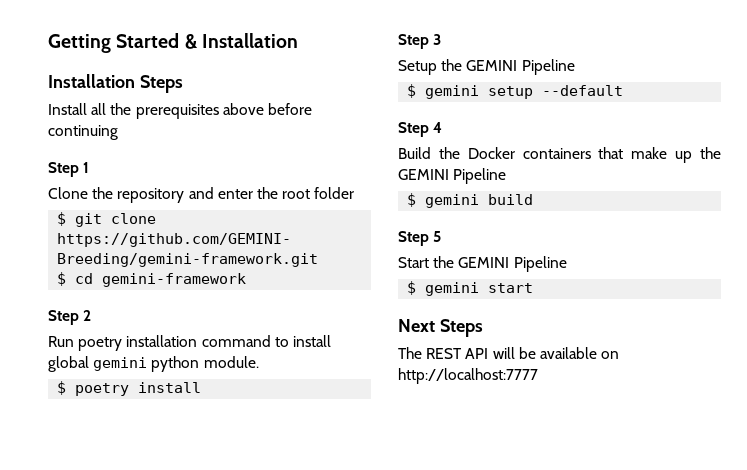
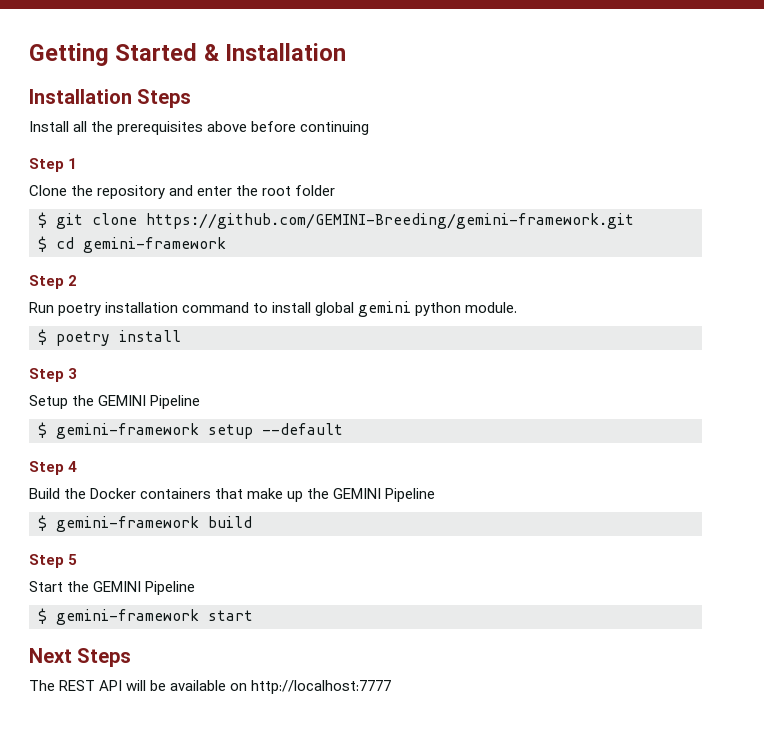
- $ gemini setup --default
+ $ gemini-framework setup --default
- $ gemini build
+ $ gemini-framework build
- $ gemini start
+ $ gemini-framework start

